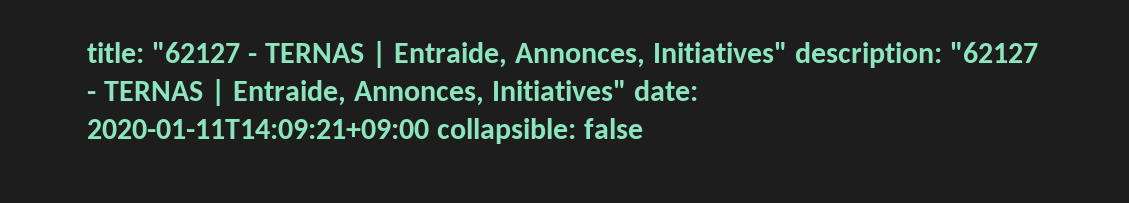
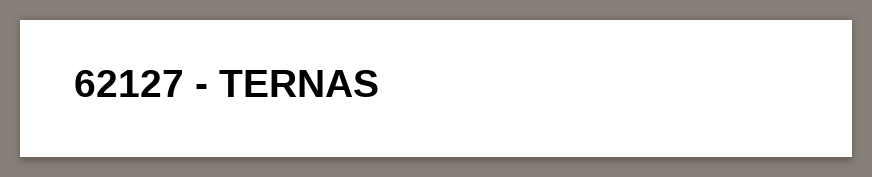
- title: "62127 - TERNAS | Entraide, Annonces, Initiatives" description: "62127 - TERNAS | Entraide, Annonces, Initiatives" date: 2020-01-11T14:09:21+09:00 collapsible: false
+ 62127 - TERNAS

